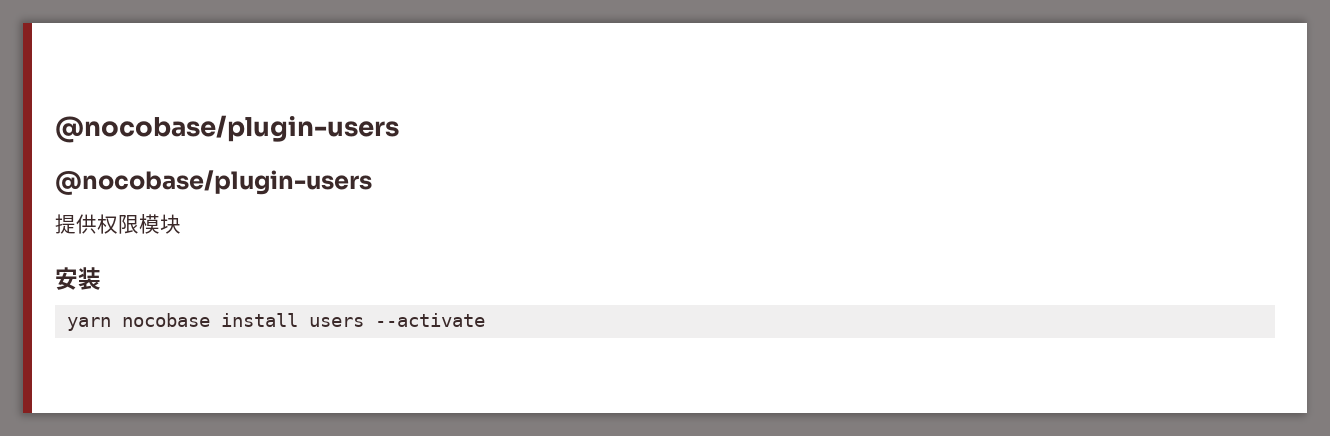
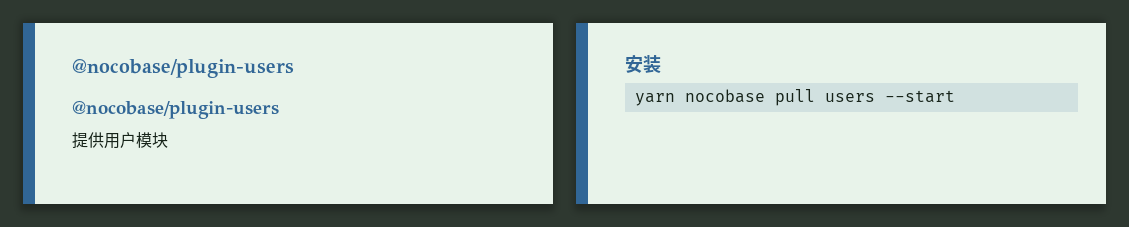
- 提供权限模块
+ 提供用户模块
- yarn nocobase install users --activate
+ yarn nocobase pull users --start

